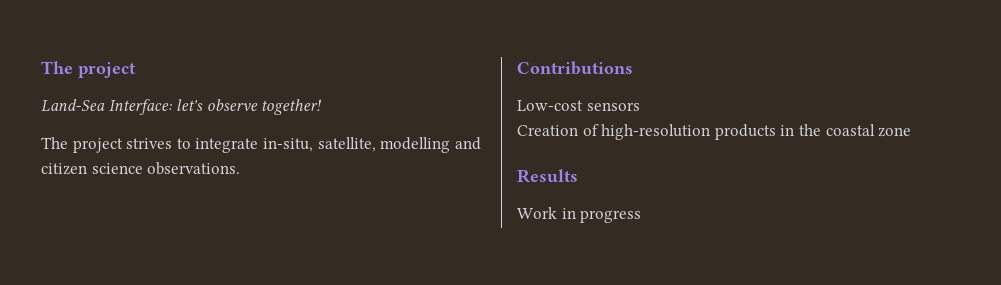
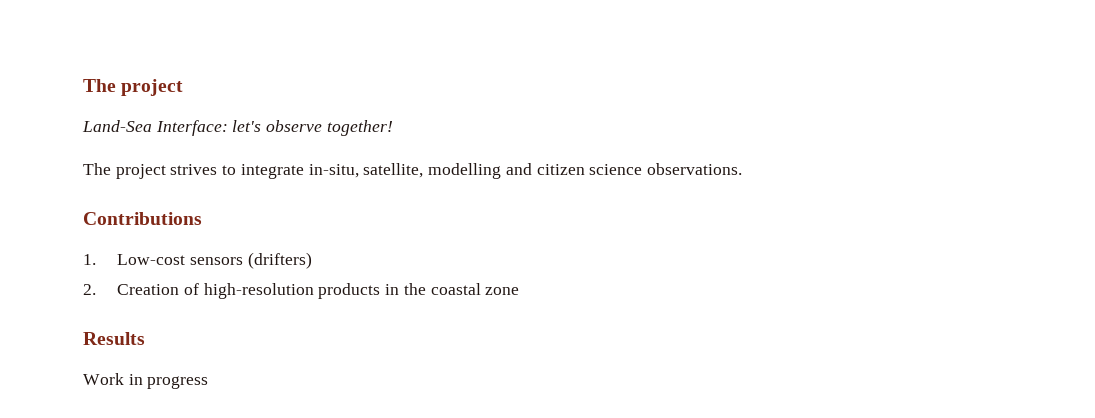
- Low-cost sensors
- Creation of high-resolution products in the coastal zone
+ 1. Low-cost sensors (drifters)
+ 2. Creation of high-resolution products in the coastal zone

